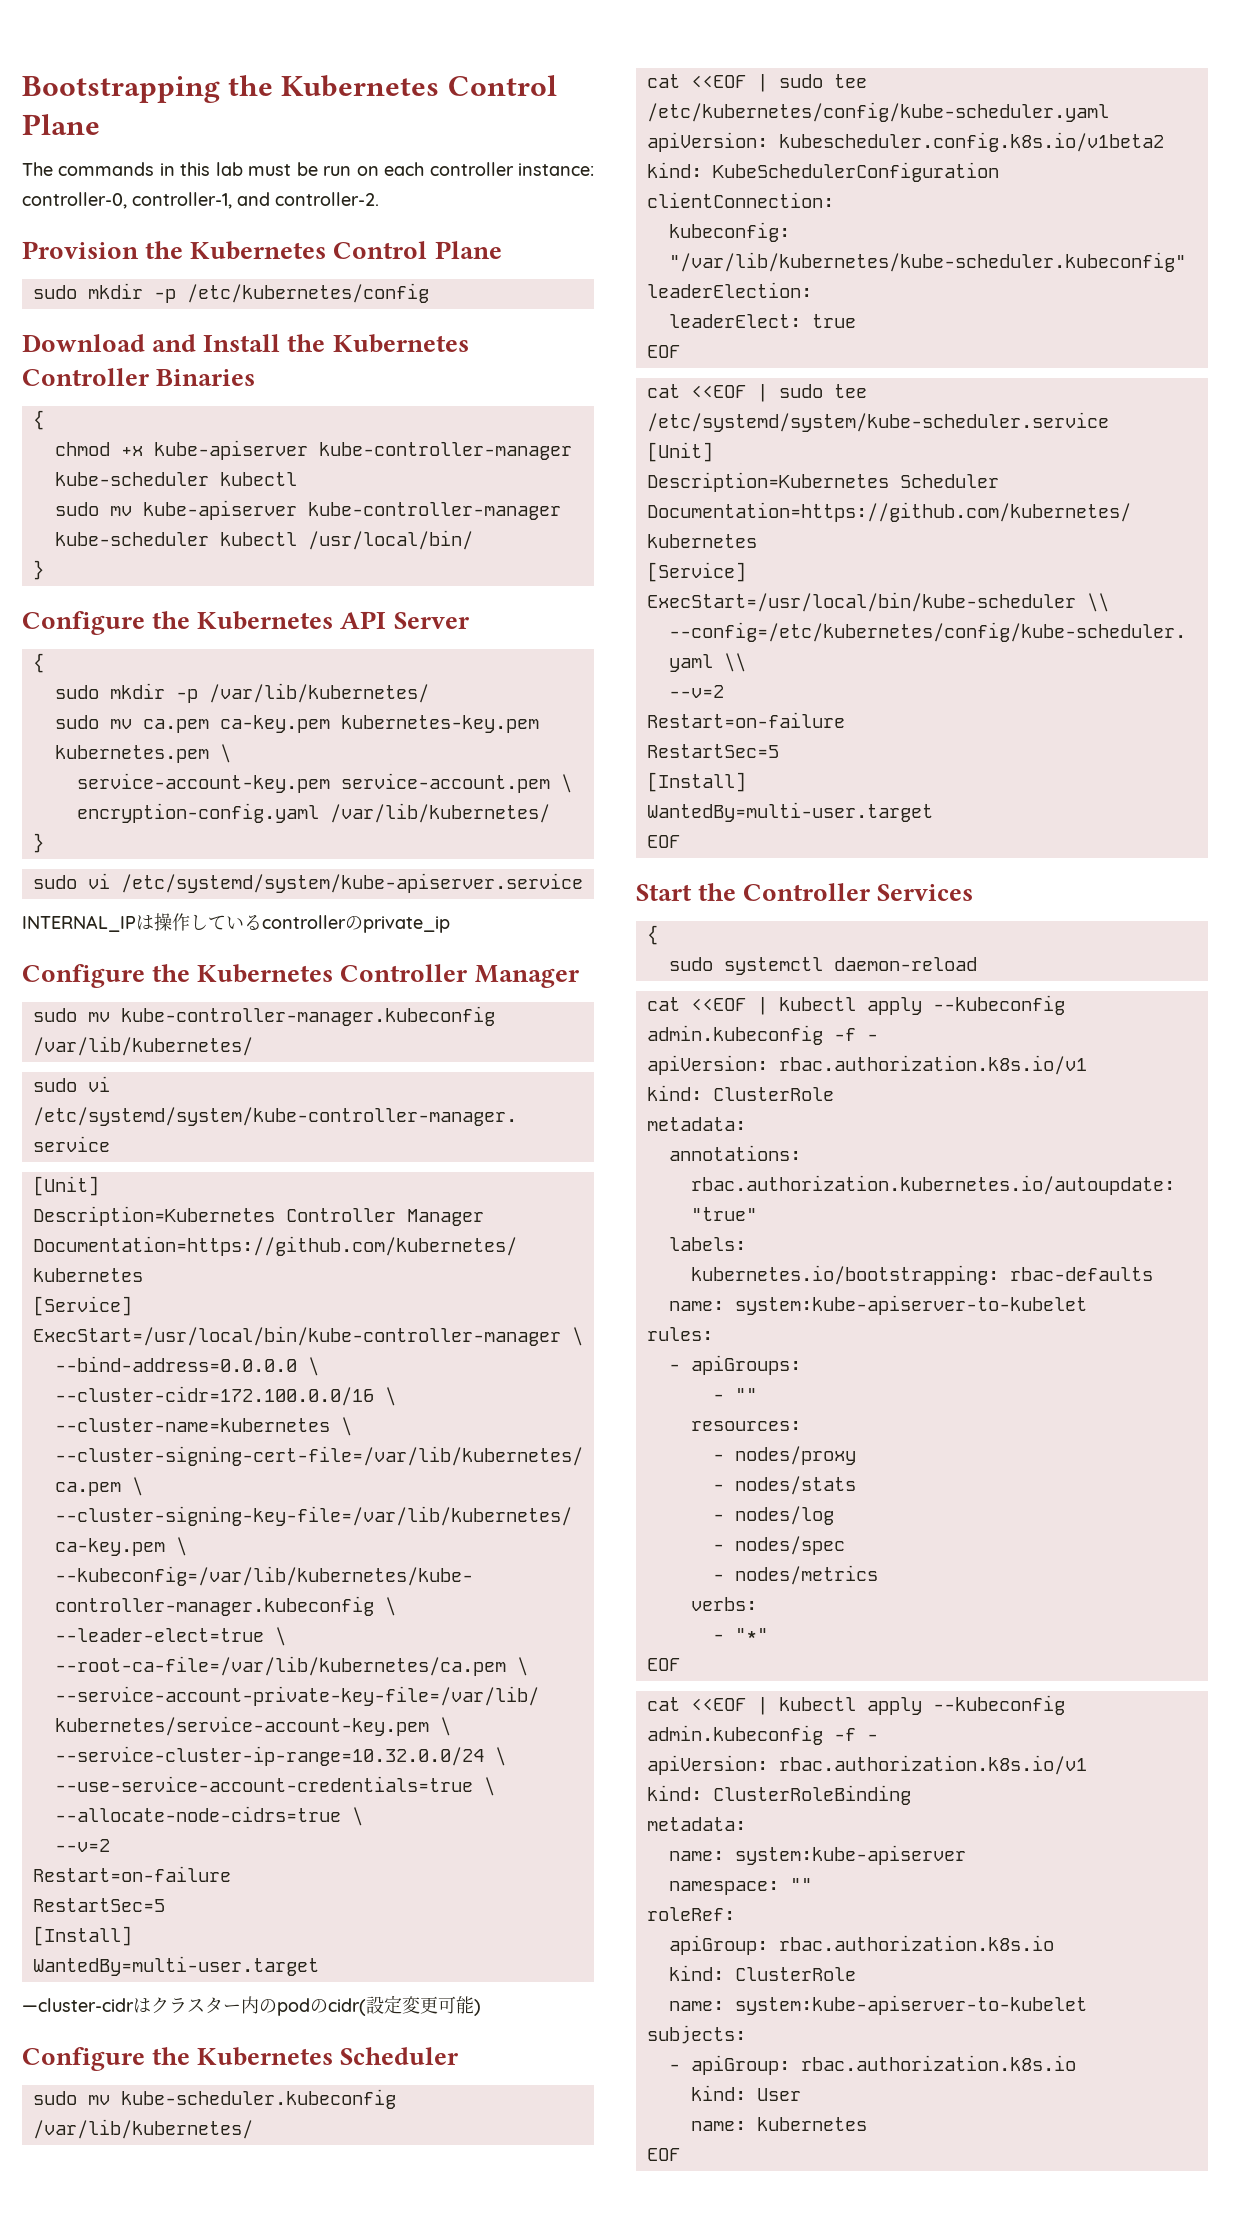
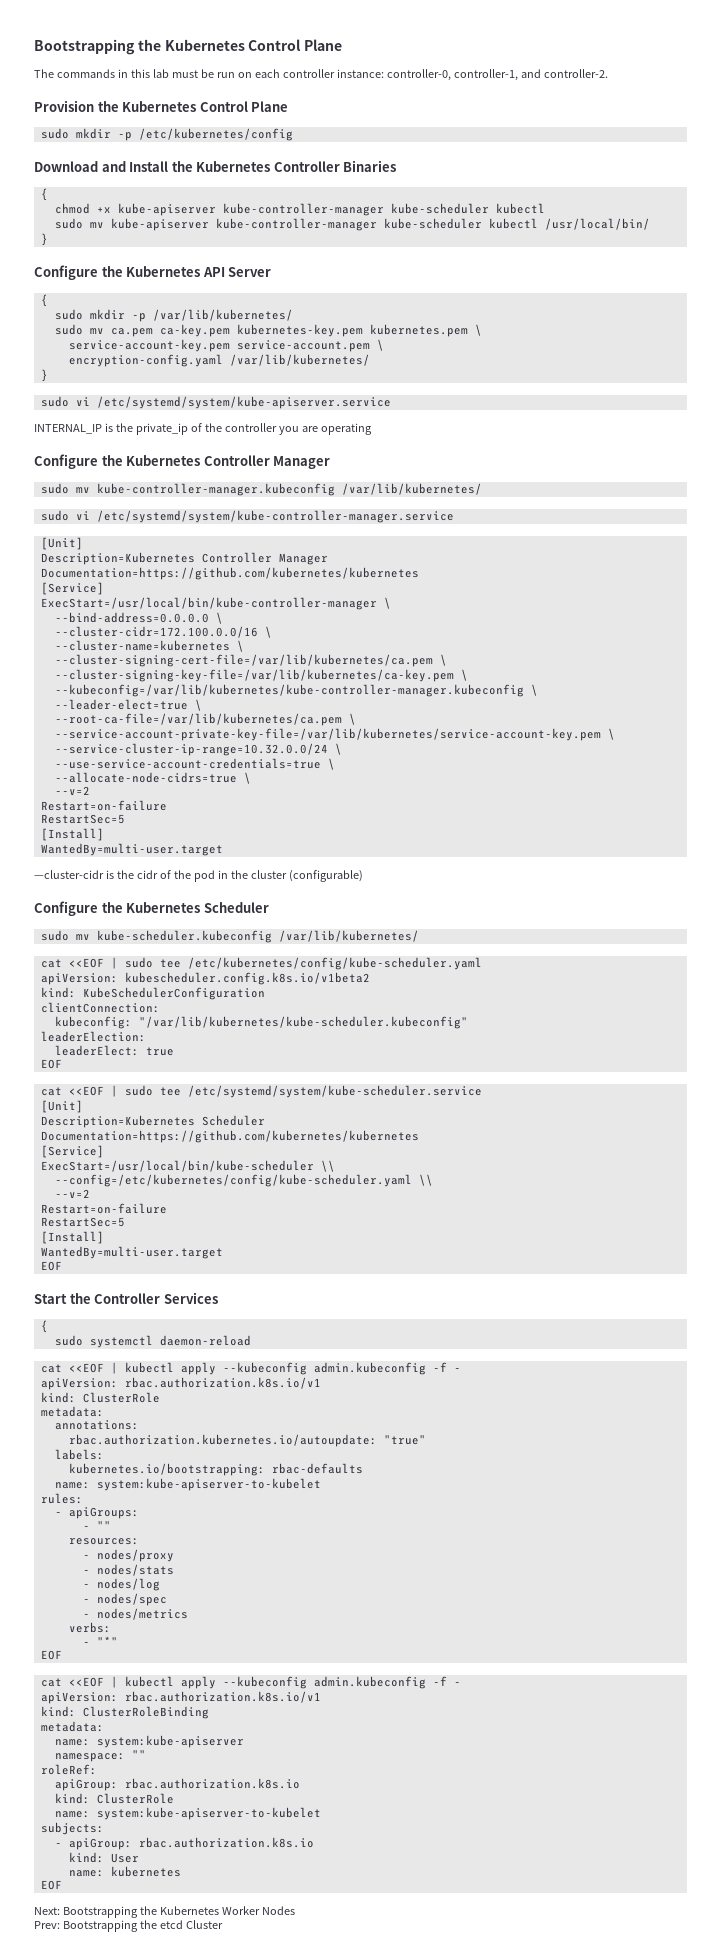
- INTERNAL_IPは操作しているcontrollerのprivate_ip
+ INTERNAL_IP is the private_ip of the controller you are operating
- —cluster-cidrはクラスター内のpodのcidr(設定変更可能)
+ —cluster-cidr is the cidr of the pod in the cluster (configurable)
+ Next: Bootstrapping the Kubernetes Worker Nodes
+ Prev: Bootstrapping the etcd Cluster

